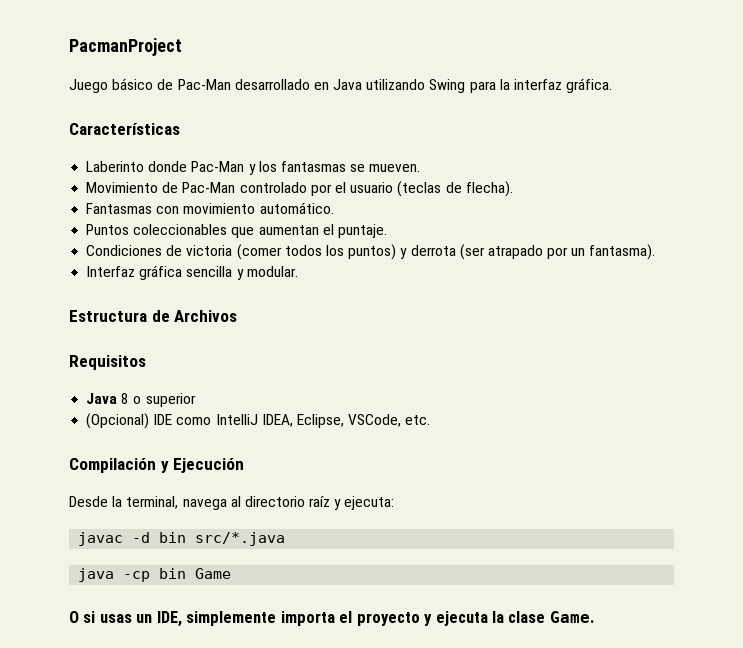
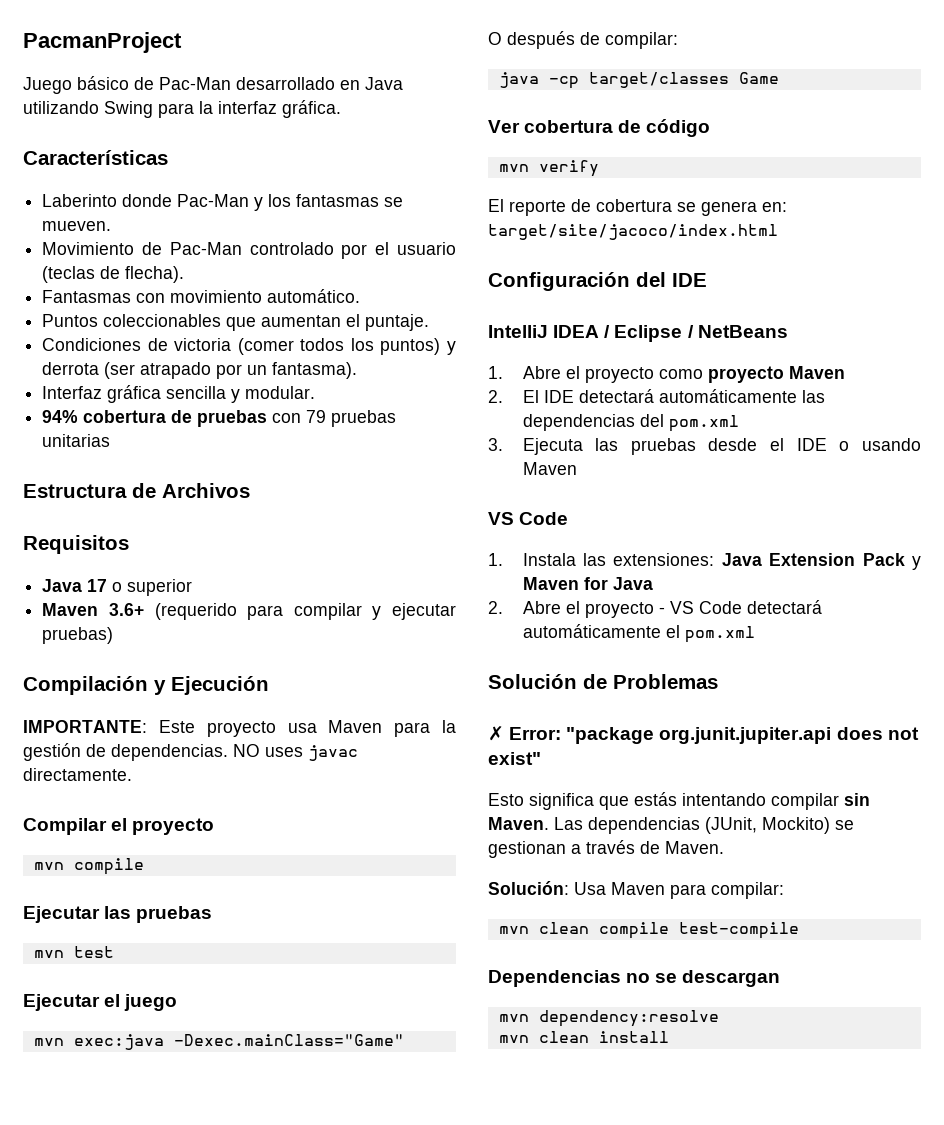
+ 94% cobertura de pruebas con 79 pruebas unitarias
- Java 8 o superior
+ Java 17 o superior
- (Opcional) IDE como IntelliJ IDEA, Eclipse, VSCode, etc.
+ Maven 3.6+ (requerido para compilar y ejecutar pruebas)
  Compilación y Ejecución
- Desde la terminal, navega al directorio raíz y ejecuta:
- javac -d bin src/*.java
+ IMPORTANTE: Este proyecto usa Maven para la gestión de dependencias. NO uses javac directamente.
+ Compilar el proyecto
+ mvn compile
+ Ejecutar las pruebas
+ mvn test
+ Ejecutar el juego
+ mvn exec:java -Dexec.mainClass="Game"
+ O después de compilar:
- java -cp bin Game
+ java -cp target/classes Game
- O si usas un IDE, simplemente importa el proyecto y ejecuta la clase Game.
+ Ver cobertura de código
+ mvn verify
+ El reporte de cobertura se genera en: target/site/jacoco/index.html
+ Configuración del IDE
+ IntelliJ IDEA / Eclipse / NetBeans
+ 1. Abre el proyecto como proyecto Maven
+ 2. El IDE detectará automáticamente las dependencias del pom.xml
+ 3. Ejecuta las pruebas desde el IDE o usando Maven
+ VS Code
+ 1. Instala las extensiones: Java Extension Pack y Maven for Java
+ 2. Abre el proyecto - VS Code detectará automáticamente el pom.xml
+ Solución de Problemas
+ ✗ Error: "package org.junit.jupiter.api does not exist"
+ Esto significa que estás intentando compilar sin Maven. Las dependencias (JUnit, Mockito) se gestionan a través de Maven.
+ Solución: Usa Maven para compilar:
+ mvn clean compile test-compile
+ Dependencias no se descargan
+ mvn dependency:resolve
+ mvn clean install

